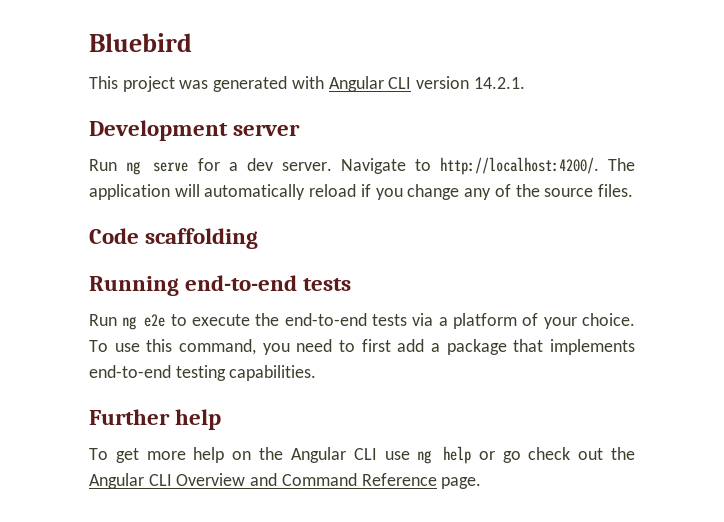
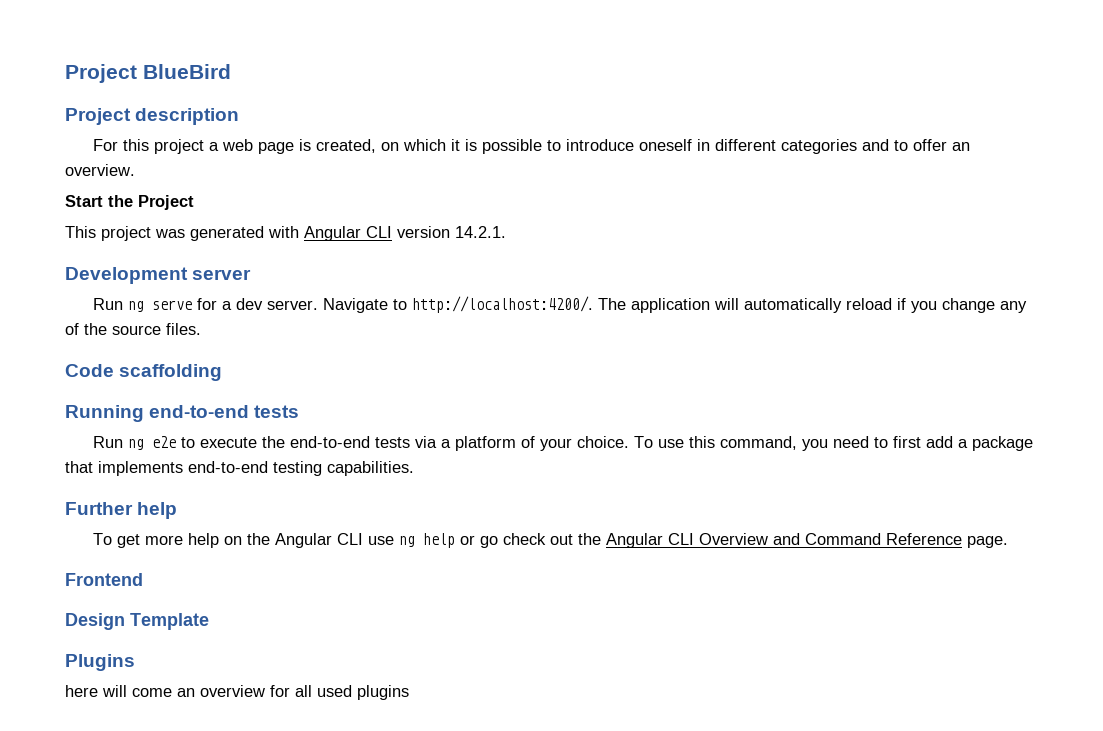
- Bluebird
+ Project BlueBird
+ Project description
+ For this project a web page is created, on which it is possible to introduce oneself in different categories and to offer an overview.
+ Start the Project
+ Frontend
+ Design Template
+ Plugins
+ here will come an overview for all used plugins

